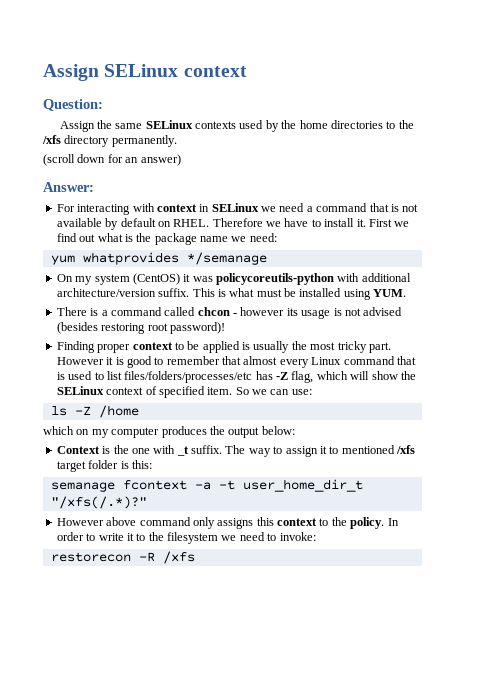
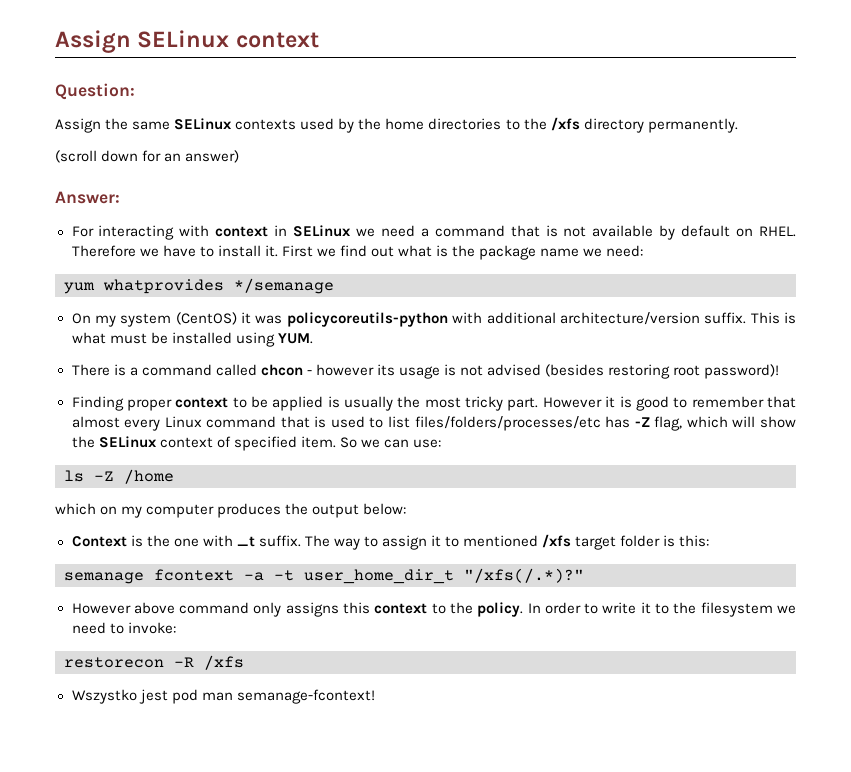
+ Wszystko jest pod man semanage-fcontext!

